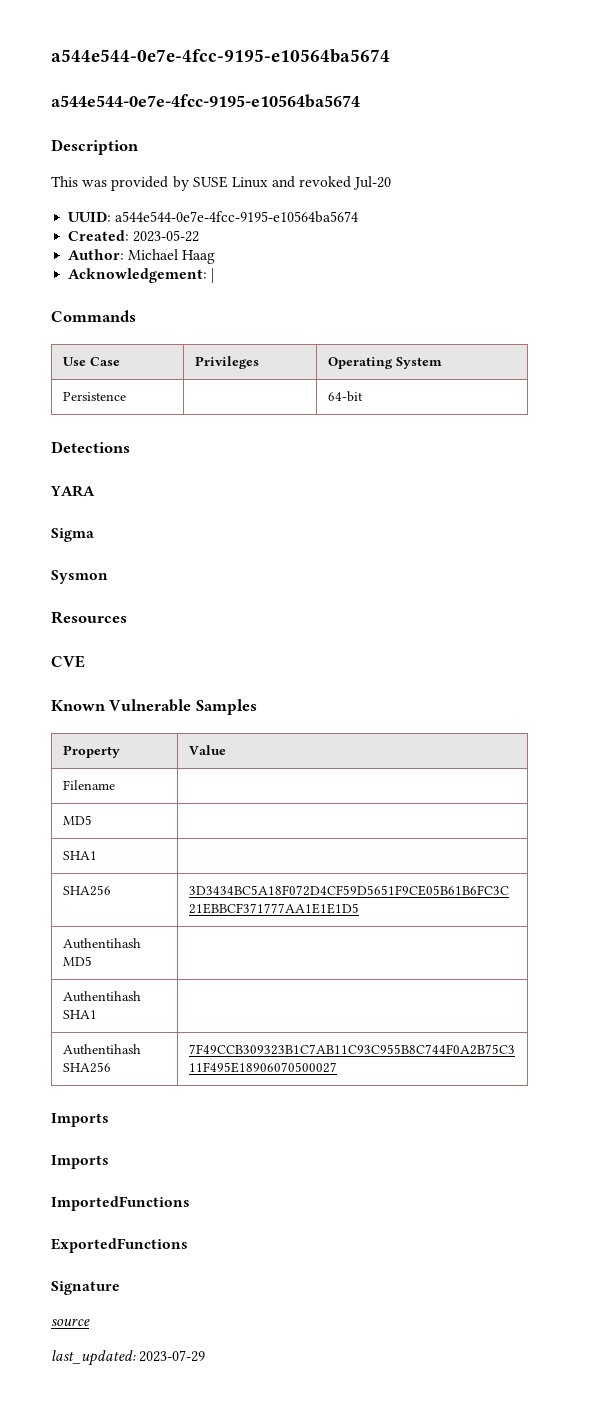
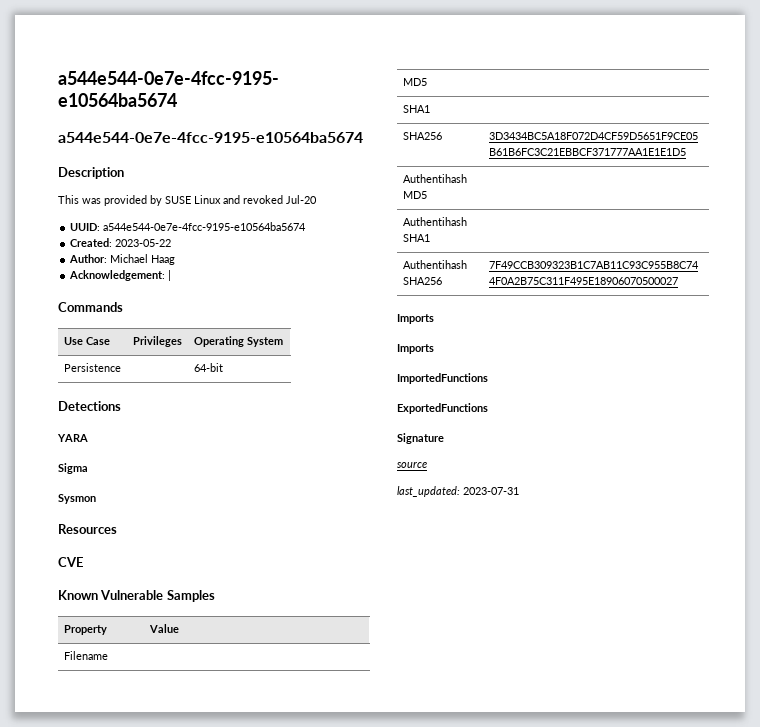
- last_updated: 2023-07-29
+ last_updated: 2023-07-31

